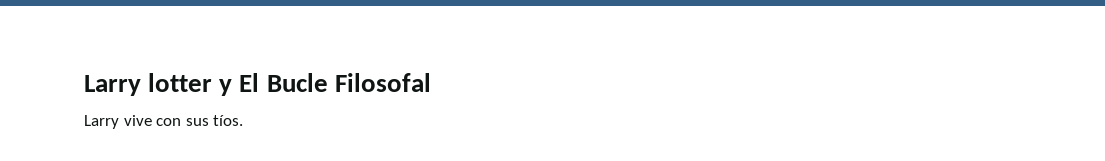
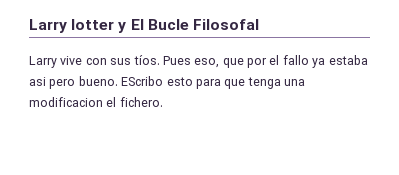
+ Pues eso, que por el fallo ya estaba asi pero bueno. EScribo esto para que tenga una modificacion el fichero.

